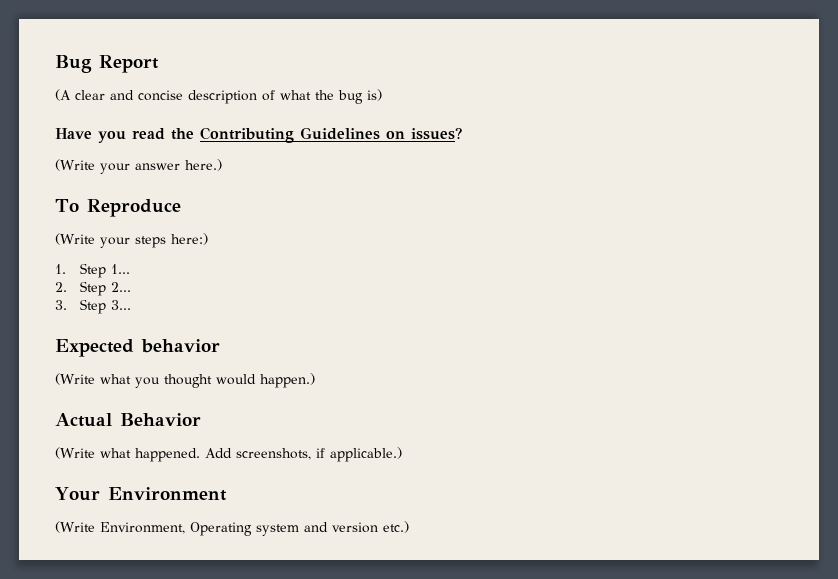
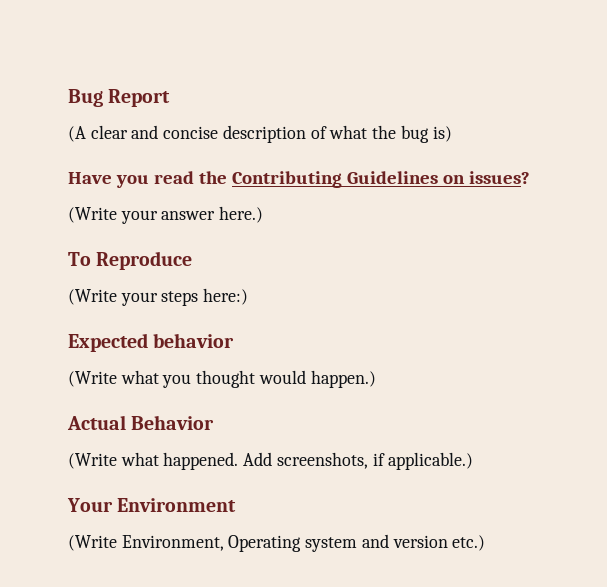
- 1. Step 1...
- 2. Step 2...
- 3. Step 3...

